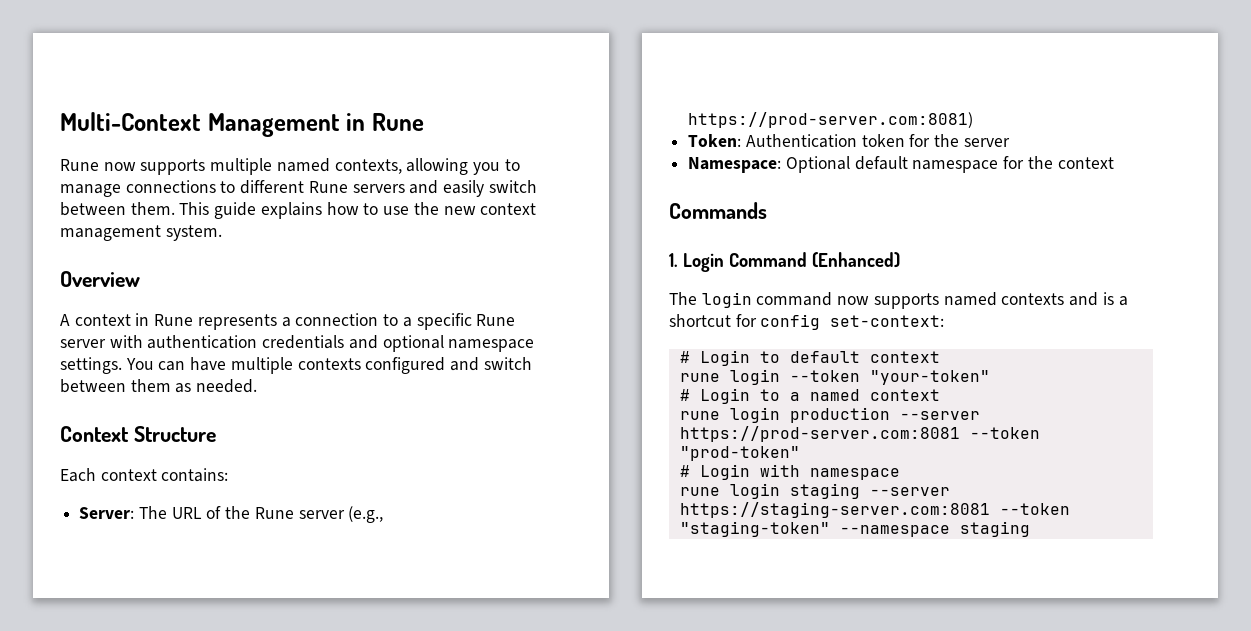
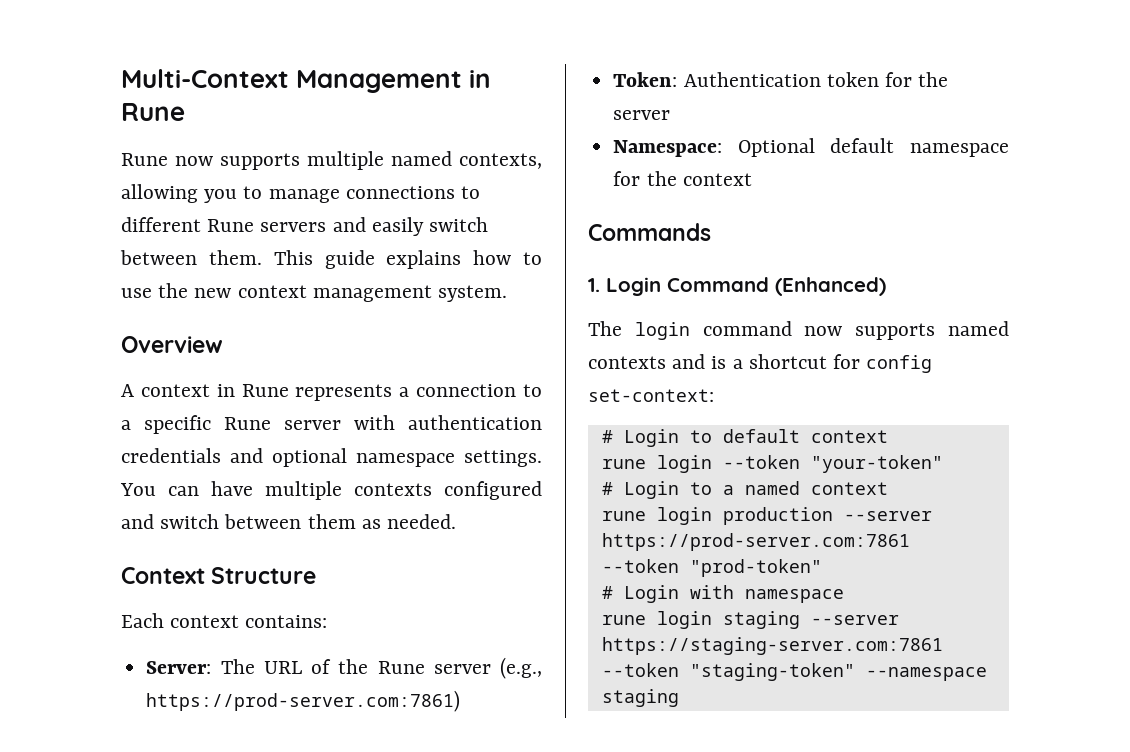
- Server: The URL of the Rune server (e.g., https://prod-server.com:8081)
+ Server: The URL of the Rune server (e.g., https://prod-server.com:7861)
- rune login production --server https://prod-server.com:8081 --token "prod-token"
+ rune login production --server https://prod-server.com:7861 --token "prod-token"
- rune login staging --server https://staging-server.com:8081 --token "staging-token" --namespace staging
+ rune login staging --server https://staging-server.com:7861 --token "staging-token" --namespace staging

